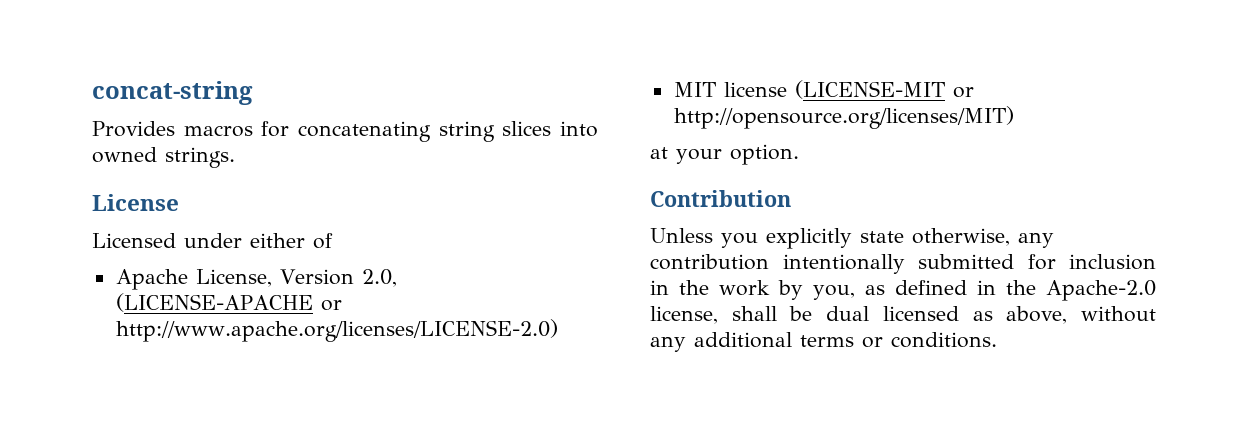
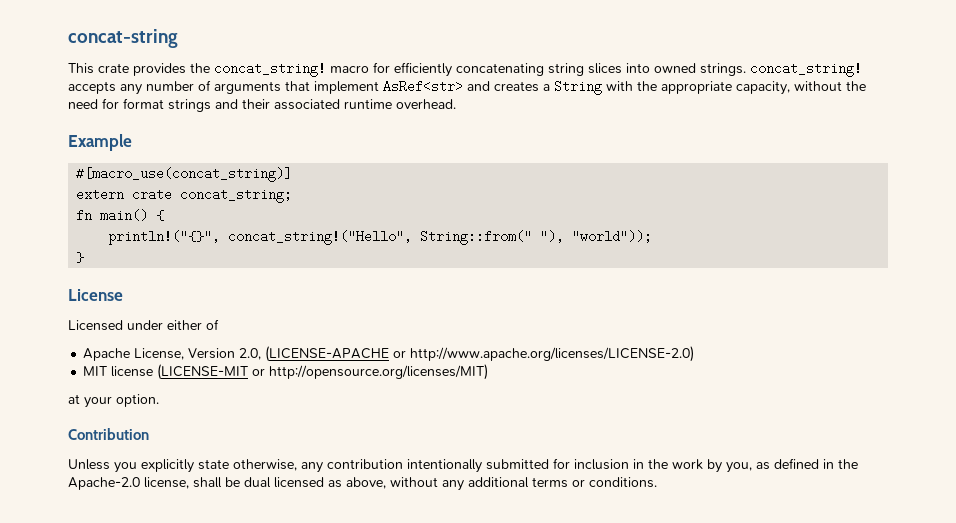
- Provides macros for concatenating string slices into owned strings.
+ This crate provides the concat_string! macro for efficiently concatenating string slices into owned strings. concat_string! accepts any number of arguments that implement AsRef<str> and creates a String with the appropriate capacity, without the need for format strings and their associated runtime overhead.
+ Example
+ #[macro_use(concat_string)]
+ extern crate concat_string;
+ fn main() {
+ println!("{}", concat_string!("Hello", String::from(" "), "world"));
+ }

